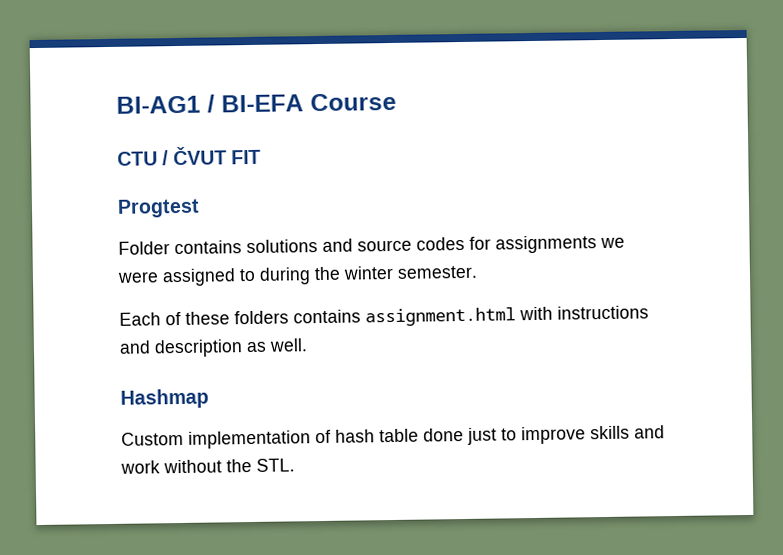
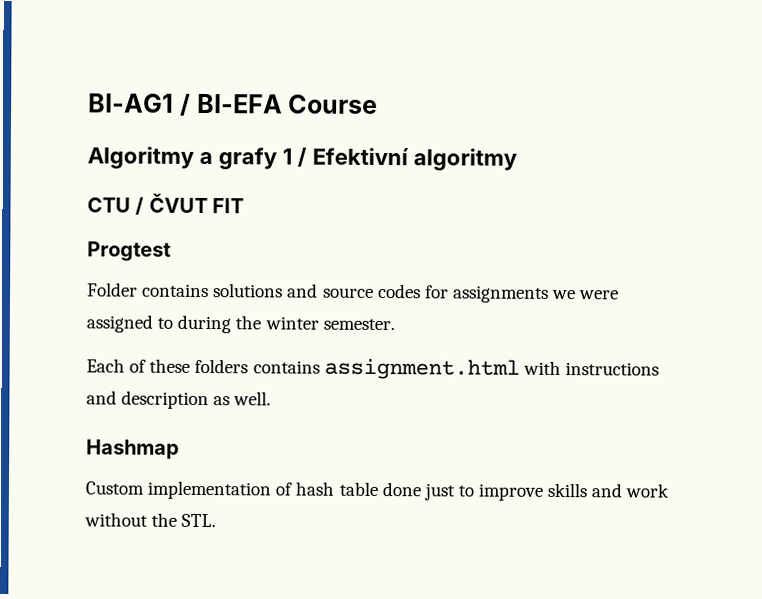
+ Algoritmy a grafy 1 / Efektivní algoritmy

